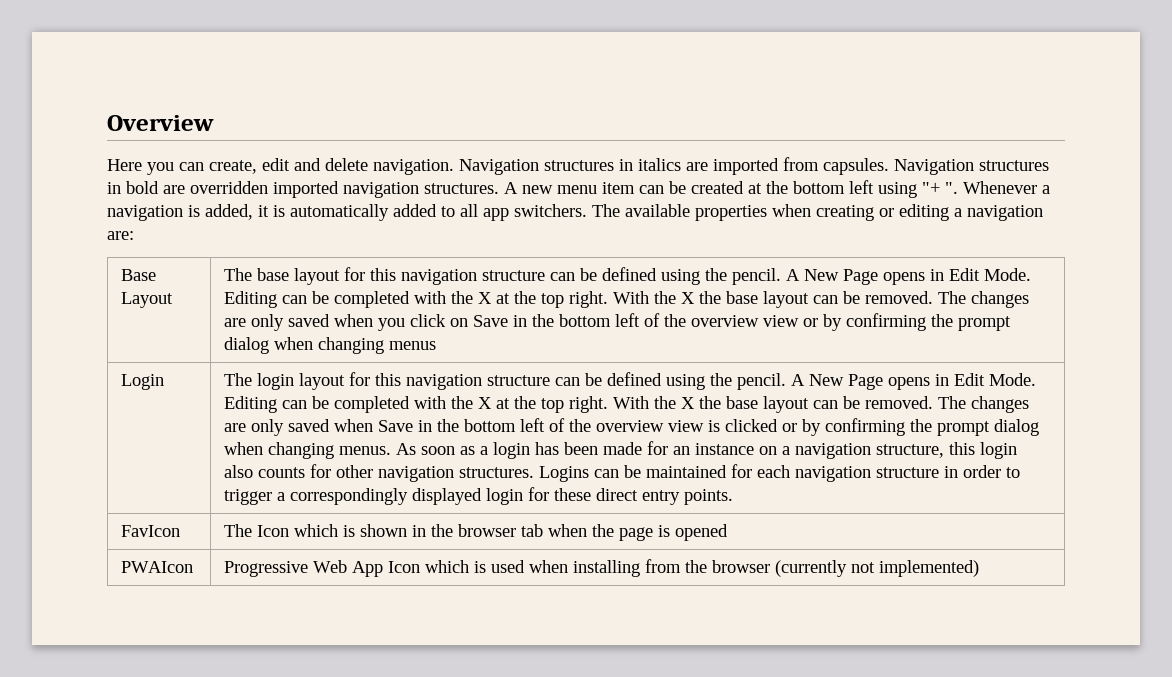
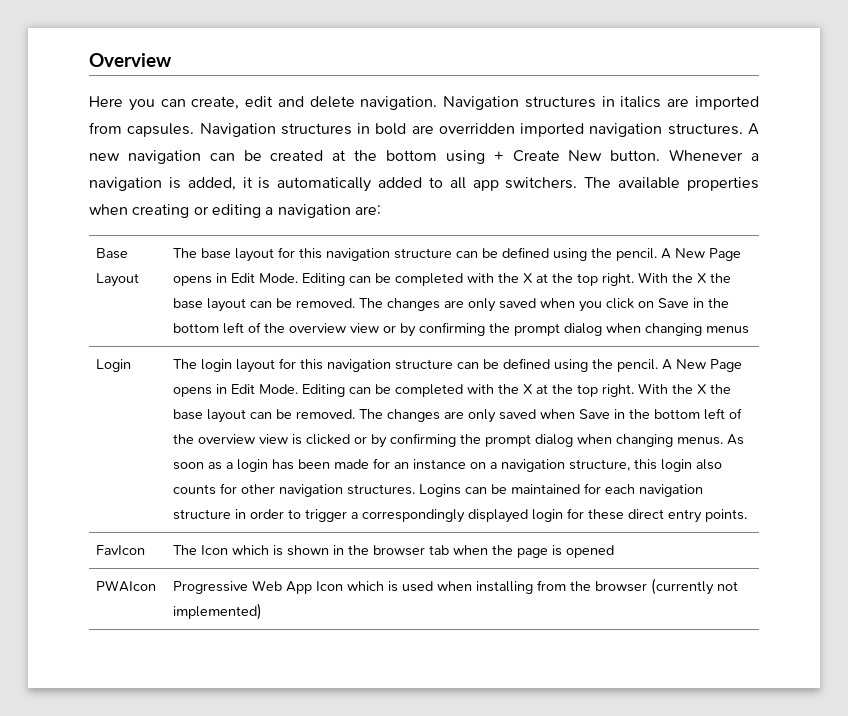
- A new menu item can be created at the bottom left using "+ ".
+ A new navigation can be created at the bottom using + Create New button.

